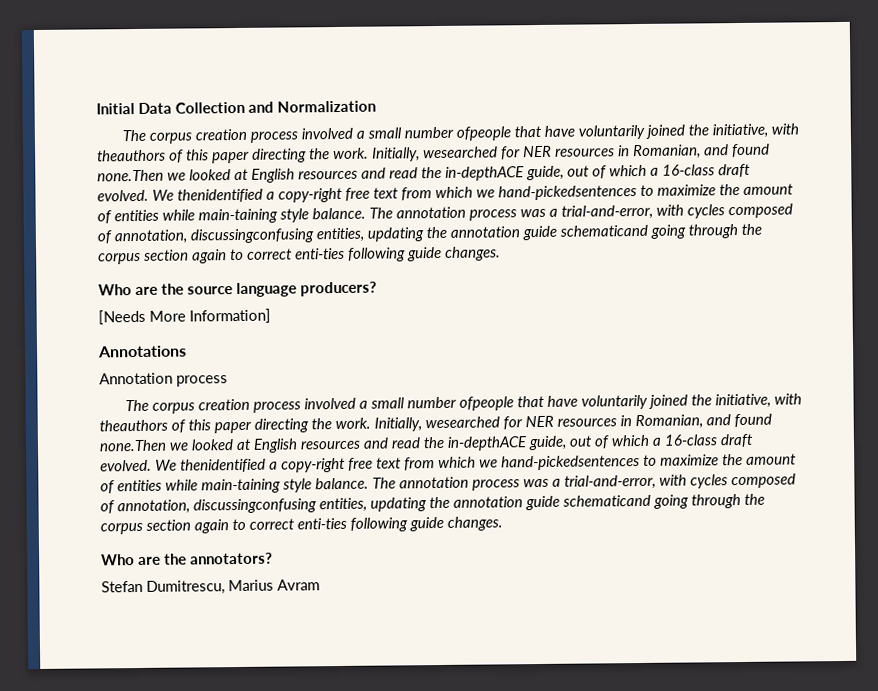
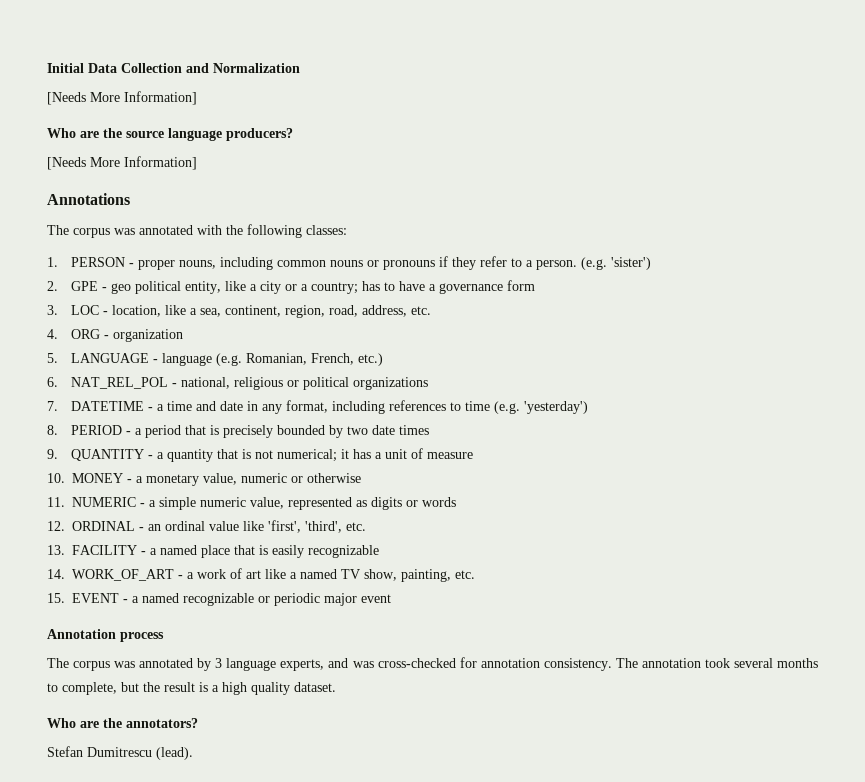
  Initial Data Collection and Normalization
- The corpus creation process involved a small number ofpeople that have voluntarily joined the initiative, with theauthors of this paper directing the work. Initially, wesearched for NER resources in Romanian, and found none.Then we looked at English resources and read the in-depthACE guide, out of which a 16-class draft evolved. We thenidentified a copy-right free text from which we hand-pickedsentences to maximize the amount of entities while main-taining style balance. The annotation process was a trial-and-error, with cycles composed of annotation, discussingconfusing entities, updating the annotation guide schematicand going through the corpus section again to correct enti-ties following guide changes.
+ [Needs More Information]
+ The corpus was annotated with the following classes:
+ 1. PERSON - proper nouns, including common nouns or pronouns if they refer to a person. (e.g. 'sister')
+ 2. GPE - geo political entity, like a city or a country; has to have a governance form
+ 3. LOC - location, like a sea, continent, region, road, address, etc.
+ 4. ORG - organization
+ 5. LANGUAGE - language (e.g. Romanian, French, etc.)
+ 6. NAT_REL_POL - national, religious or political organizations
+ 7. DATETIME - a time and date in any format, including references to time (e.g. 'yesterday')
+ 8. PERIOD - a period that is precisely bounded by two date times
+ 9. QUANTITY - a quantity that is not numerical; it has a unit of measure
+ 10. MONEY - a monetary value, numeric or otherwise
+ 11. NUMERIC - a simple numeric value, represented as digits or words
+ 12. ORDINAL - an ordinal value like 'first', 'third', etc.
+ 13. FACILITY - a named place that is easily recognizable
+ 14. WORK_OF_ART - a work of art like a named TV show, painting, etc.
+ 15. EVENT - a named recognizable or periodic major event
  Annotation process
- The corpus creation process involved a small number ofpeople that have voluntarily joined the initiative, with theauthors of this paper directing the work. Initially, wesearched for NER resources in Romanian, and found none.Then we looked at English resources and read the in-depthACE guide, out of which a 16-class draft evolved. We thenidentified a copy-right free text from which we hand-pickedsentences to maximize the amount of entities while main-taining style balance. The annotation process was a trial-and-error, with cycles composed of annotation, discussingconfusing entities, updating the annotation guide schematicand going through the corpus section again to correct enti-ties following guide changes.
+ The corpus was annotated by 3 language experts, and was cross-checked for annotation consistency. The annotation took several months to complete, but the result is a high quality dataset.
- Stefan Dumitrescu, Marius Avram
+ Stefan Dumitrescu (lead).

